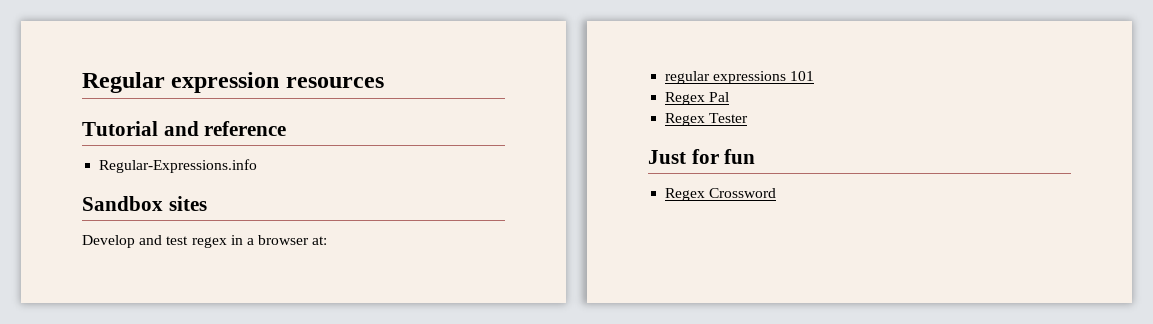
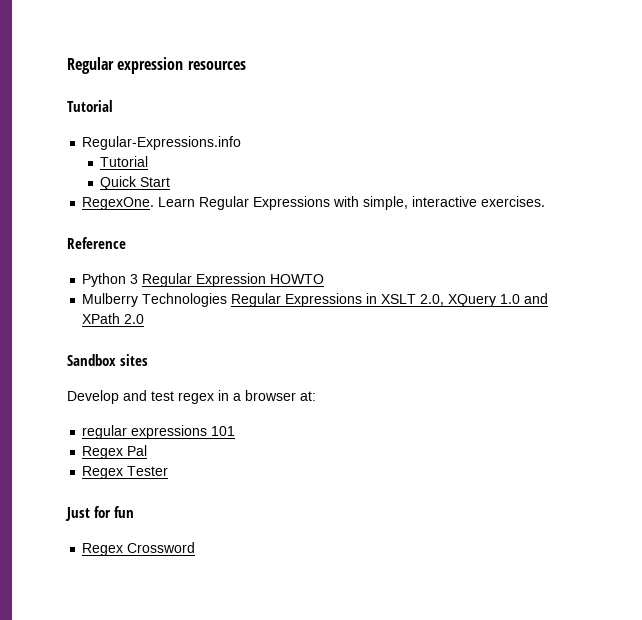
  Regular expression resources
- Tutorial and reference
+ Tutorial
  Regular-Expressions.info
+ Tutorial
+ Quick Start
+ RegexOne. Learn Regular Expressions with simple, interactive exercises.
+ Reference
+ Python 3 Regular Expression HOWTO
+ Mulberry Technologies Regular Expressions in XSLT 2.0, XQuery 1.0 and XPath 2.0

